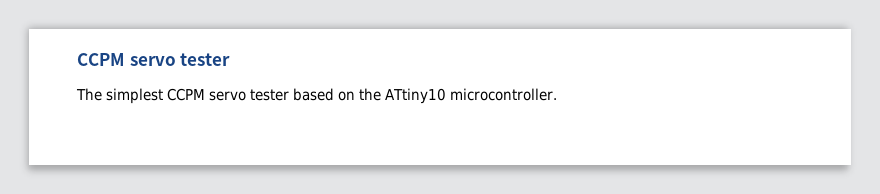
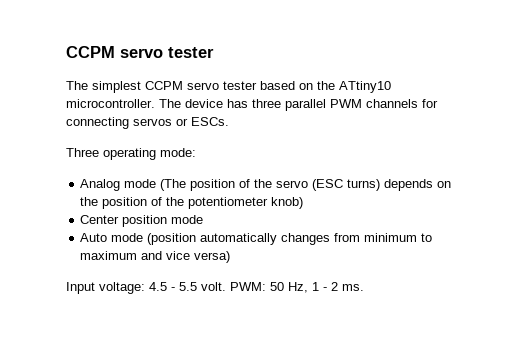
+ The device has three parallel PWM channels for connecting servos or ESCs.
+ Three operating mode:
+ Analog mode (The position of the servo (ESC turns) depends on the position of the potentiometer knob)
+ Center position mode
+ Auto mode (position automatically changes from minimum to maximum and vice versa)
+ Input voltage: 4.5 - 5.5 volt. PWM: 50 Hz, 1 - 2 ms.

